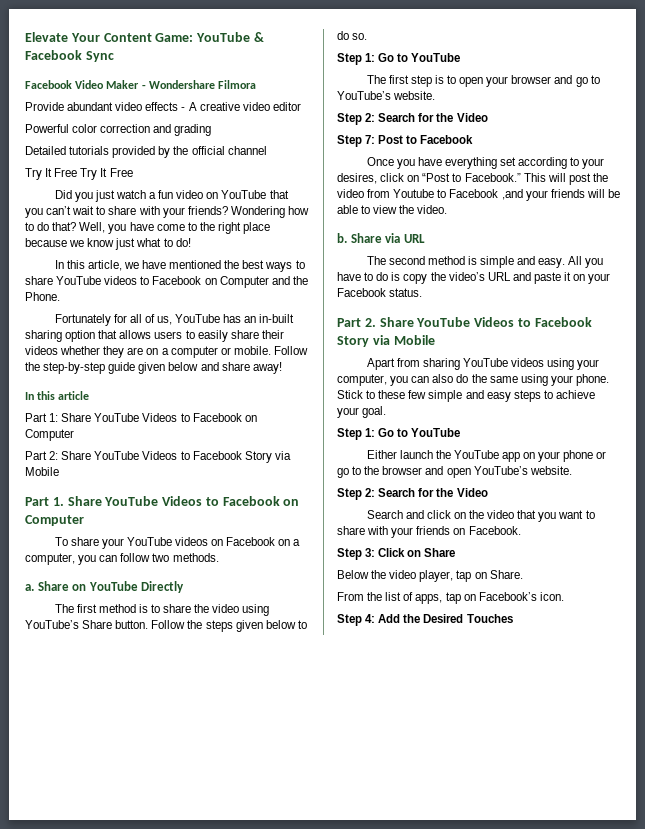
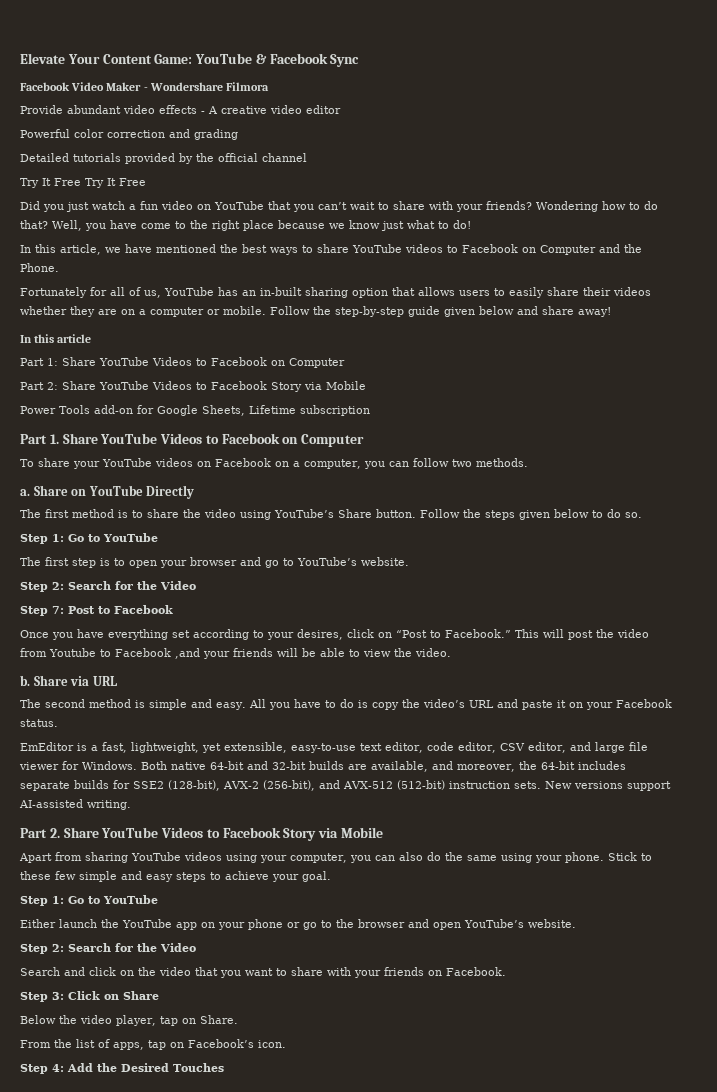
+ Power Tools add-on for Google Sheets, Lifetime subscription
+ EmEditor is a fast, lightweight, yet extensible, easy-to-use text editor, code editor, CSV editor, and large file viewer for Windows. Both native 64-bit and 32-bit builds are available, and moreover, the 64-bit includes separate builds for SSE2 (128-bit), AVX-2 (256-bit), and AVX-512 (512-bit) instruction sets. New versions support AI-assisted writing.

